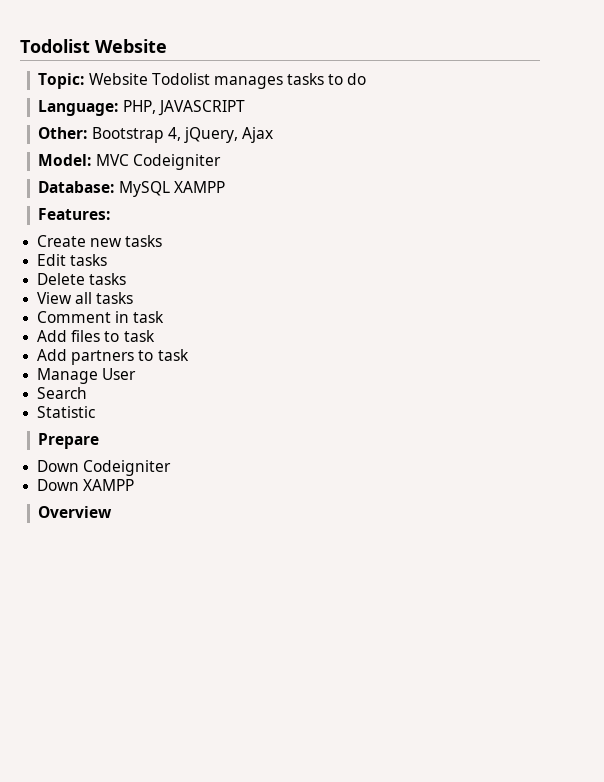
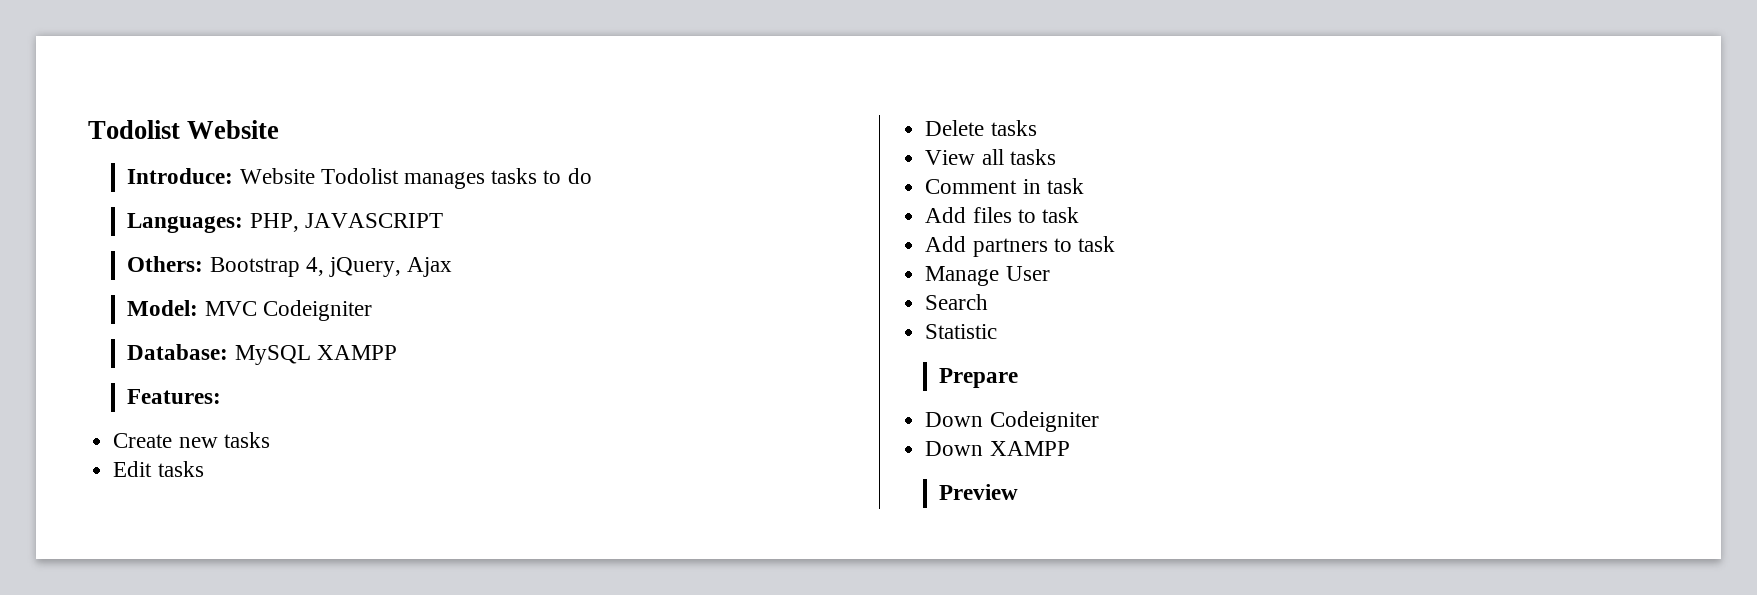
- Topic: Website Todolist manages tasks to do
+ Introduce: Website Todolist manages tasks to do
- Language: PHP, JAVASCRIPT
+ Languages: PHP, JAVASCRIPT
- Other: Bootstrap 4, jQuery, Ajax
+ Others: Bootstrap 4, jQuery, Ajax
- Overview
+ Preview

